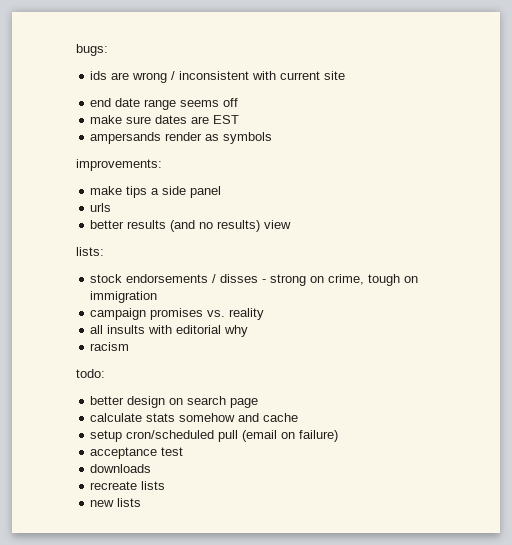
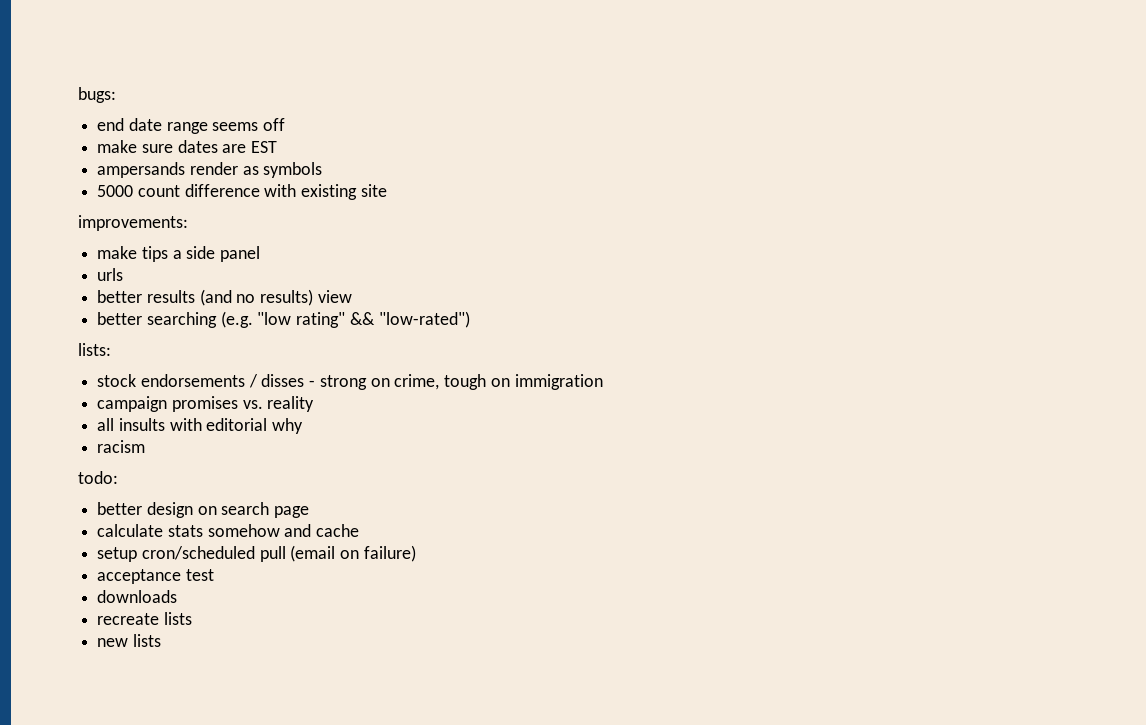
- ids are wrong / inconsistent with current site
+ 5000 count difference with existing site
+ better searching (e.g. "low rating" && "low-rated")

